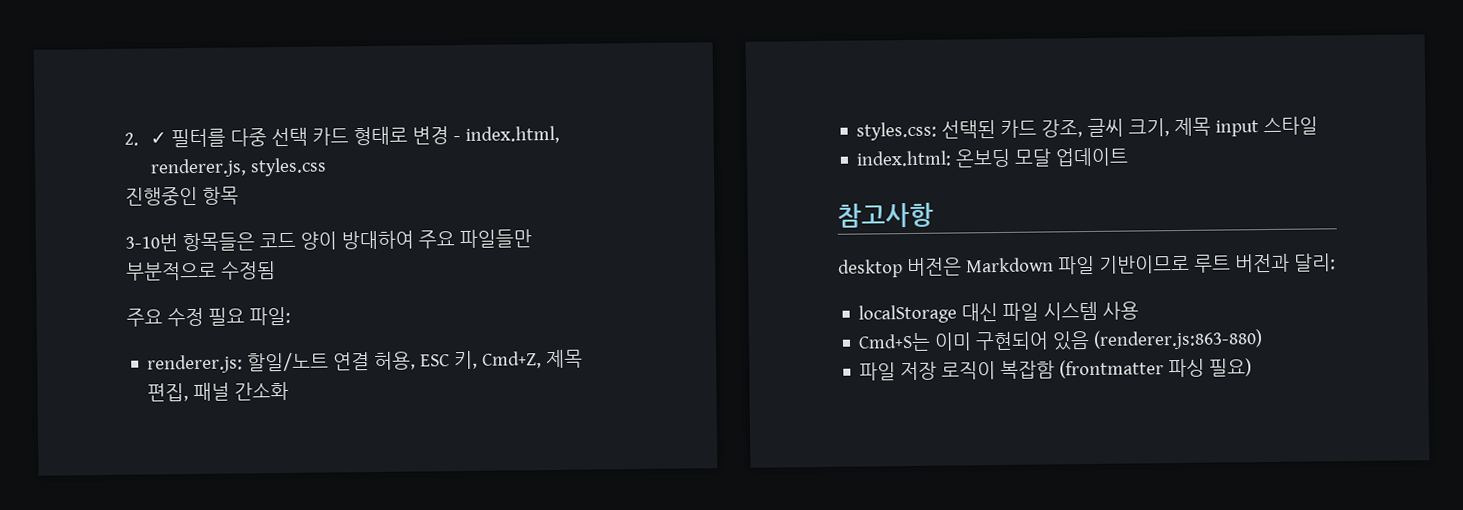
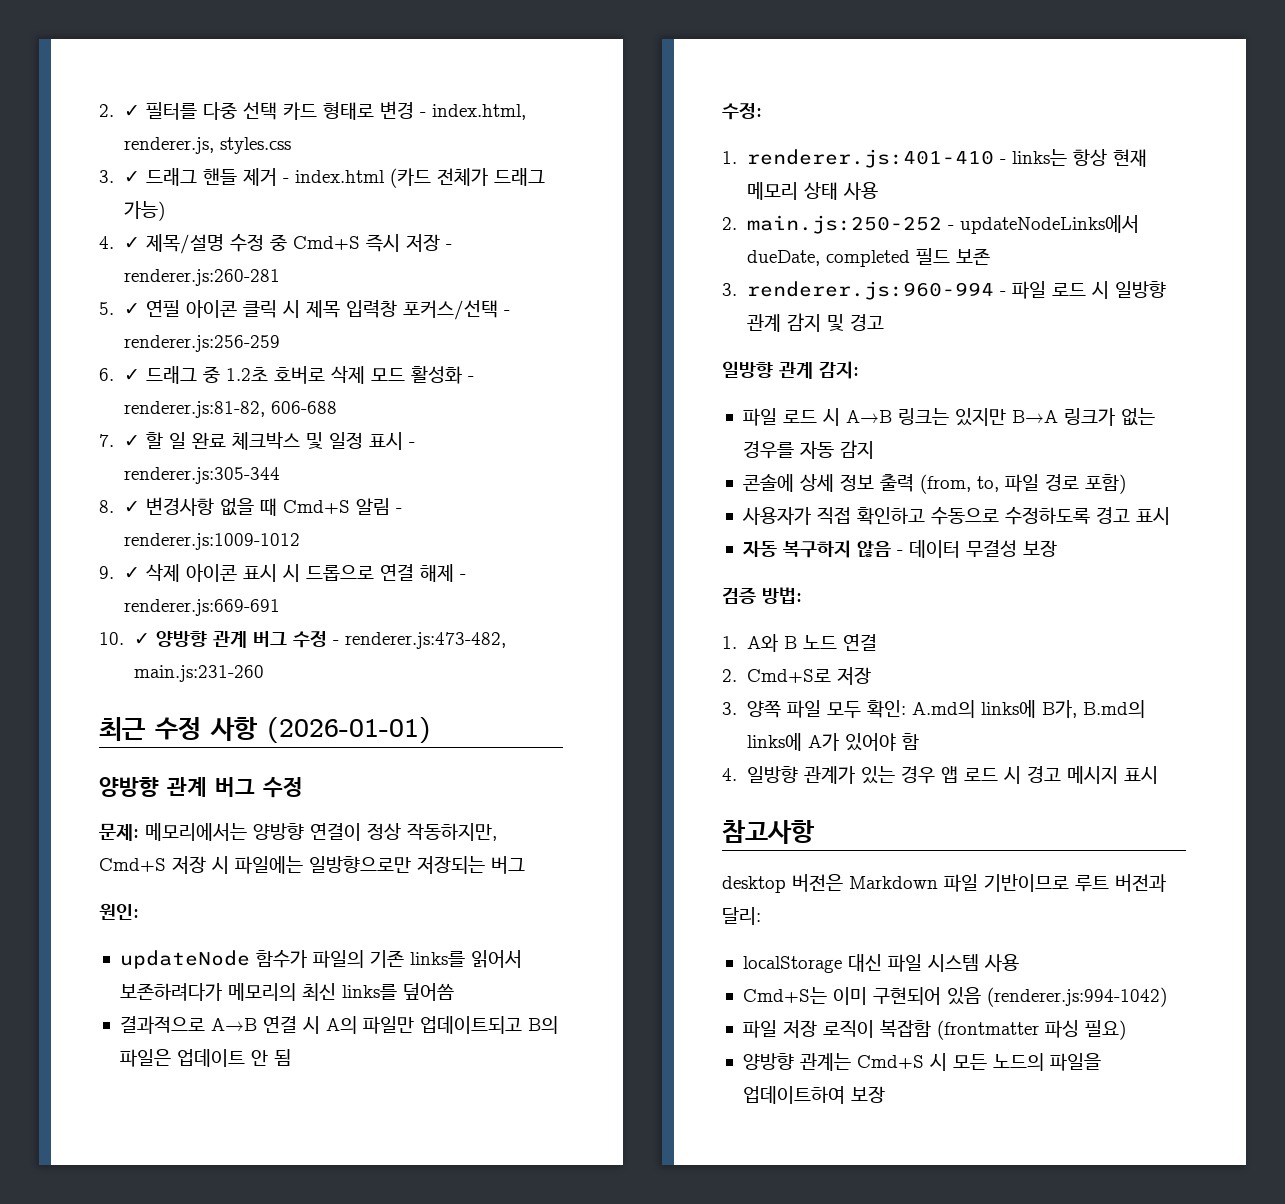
- 진행중인 항목
- 3-10번 항목들은 코드 양이 방대하여 주요 파일들만 부분적으로 수정됨
- 주요 수정 필요 파일:
- renderer.js: 할일/노트 연결 허용, ESC 키, Cmd+Z, 제목 편집, 패널 간소화
- styles.css: 선택된 카드 강조, 글씨 크기, 제목 input 스타일
- index.html: 온보딩 모달 업데이트
+ 3. ✓ 드래그 핸들 제거 - index.html (카드 전체가 드래그 가능)
+ 4. ✓ 제목/설명 수정 중 Cmd+S 즉시 저장 - renderer.js:260-281
+ 5. ✓ 연필 아이콘 클릭 시 제목 입력창 포커스/선택 - renderer.js:256-259
+ 6. ✓ 드래그 중 1.2초 호버로 삭제 모드 활성화 - renderer.js:81-82, 606-688
+ 7. ✓ 할 일 완료 체크박스 및 일정 표시 - renderer.js:305-344
+ 8. ✓ 변경사항 없을 때 Cmd+S 알림 - renderer.js:1009-1012
+ 9. ✓ 삭제 아이콘 표시 시 드롭으로 연결 해제 - renderer.js:669-691
+ 10. ✓ 양방향 관계 버그 수정 - renderer.js:473-482, main.js:231-260
+ 최근 수정 사항 (2026-01-01)
+ 양방향 관계 버그 수정
+ 문제: 메모리에서는 양방향 연결이 정상 작동하지만, Cmd+S 저장 시 파일에는 일방향으로만 저장되는 버그
+ 원인:
+ updateNode 함수가 파일의 기존 links를 읽어서 보존하려다가 메모리의 최신 links를 덮어씀
+ 결과적으로 A→B 연결 시 A의 파일만 업데이트되고 B의 파일은 업데이트 안 됨
+ 수정:
+ 1. renderer.js:401-410 - links는 항상 현재 메모리 상태 사용
+ 2. main.js:250-252 - updateNodeLinks에서 dueDate, completed 필드 보존
+ 3. renderer.js:960-994 - 파일 로드 시 일방향 관계 감지 및 경고
+ 일방향 관계 감지:
+ 파일 로드 시 A→B 링크는 있지만 B→A 링크가 없는 경우를 자동 감지
+ 콘솔에 상세 정보 출력 (from, to, 파일 경로 포함)
+ 사용자가 직접 확인하고 수동으로 수정하도록 경고 표시
+ 자동 복구하지 않음 - 데이터 무결성 보장
+ 검증 방법:
+ 1. A와 B 노드 연결
+ 2. Cmd+S로 저장
+ 3. 양쪽 파일 모두 확인: A.md의 links에 B가, B.md의 links에 A가 있어야 함
+ 4. 일방향 관계가 있는 경우 앱 로드 시 경고 메시지 표시
- Cmd+S는 이미 구현되어 있음 (renderer.js:863-880)
+ Cmd+S는 이미 구현되어 있음 (renderer.js:994-1042)
+ 양방향 관계는 Cmd+S 시 모든 노드의 파일을 업데이트하여 보장

